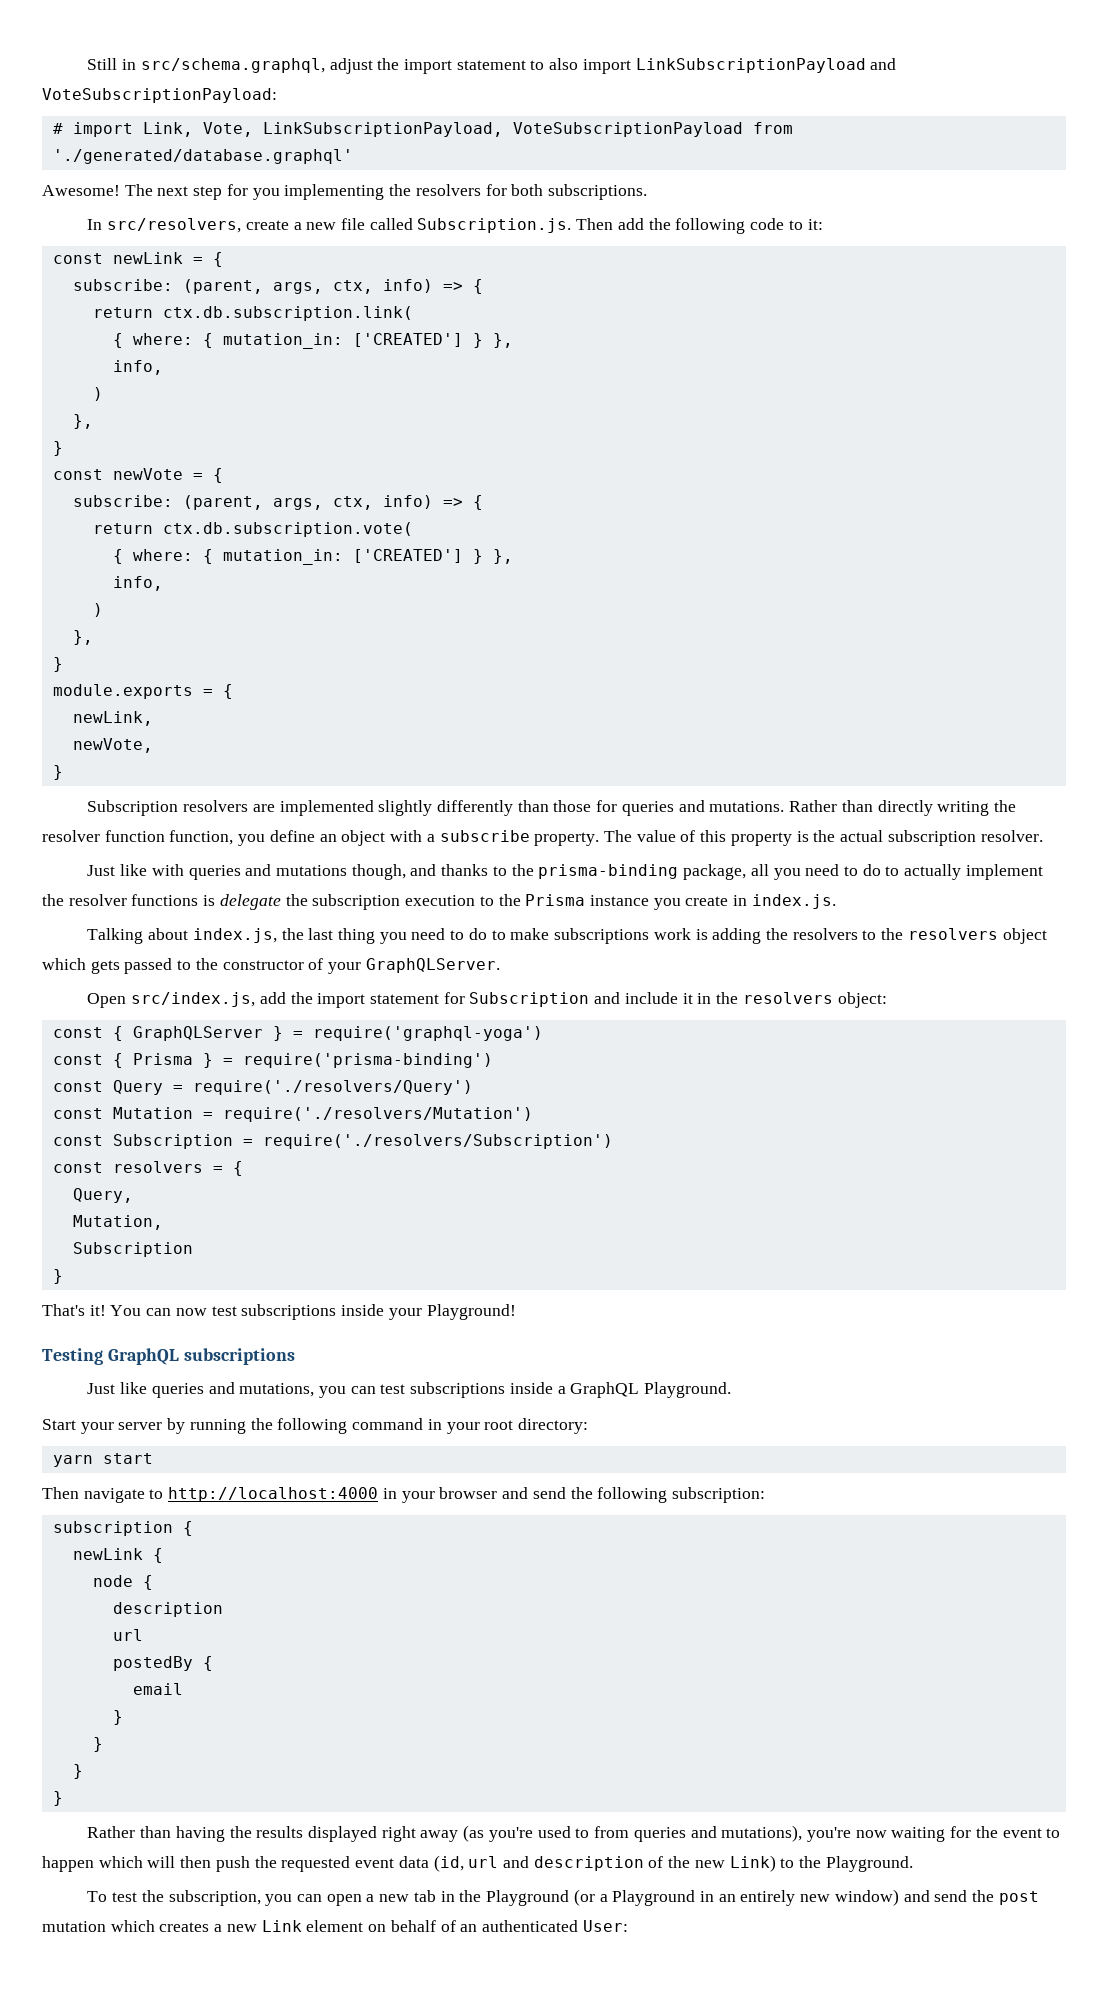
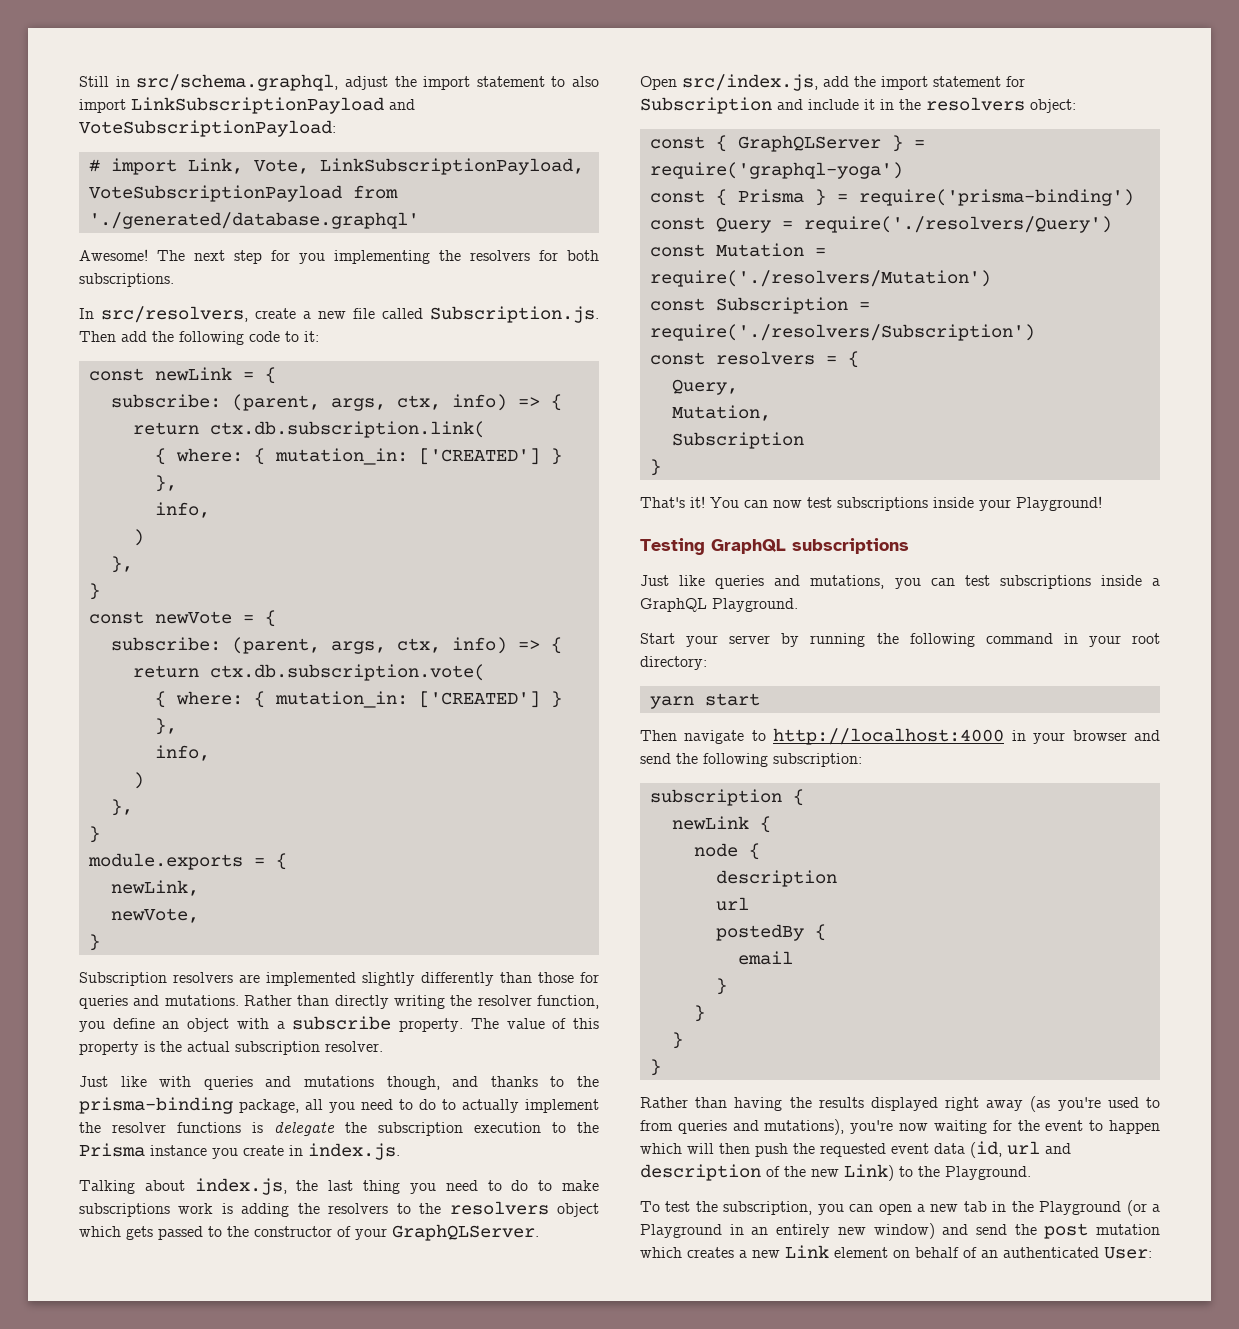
- Rather than directly writing the resolver function function, you define an object with a subscribe property.
+ Rather than directly writing the resolver function, you define an object with a subscribe property.

